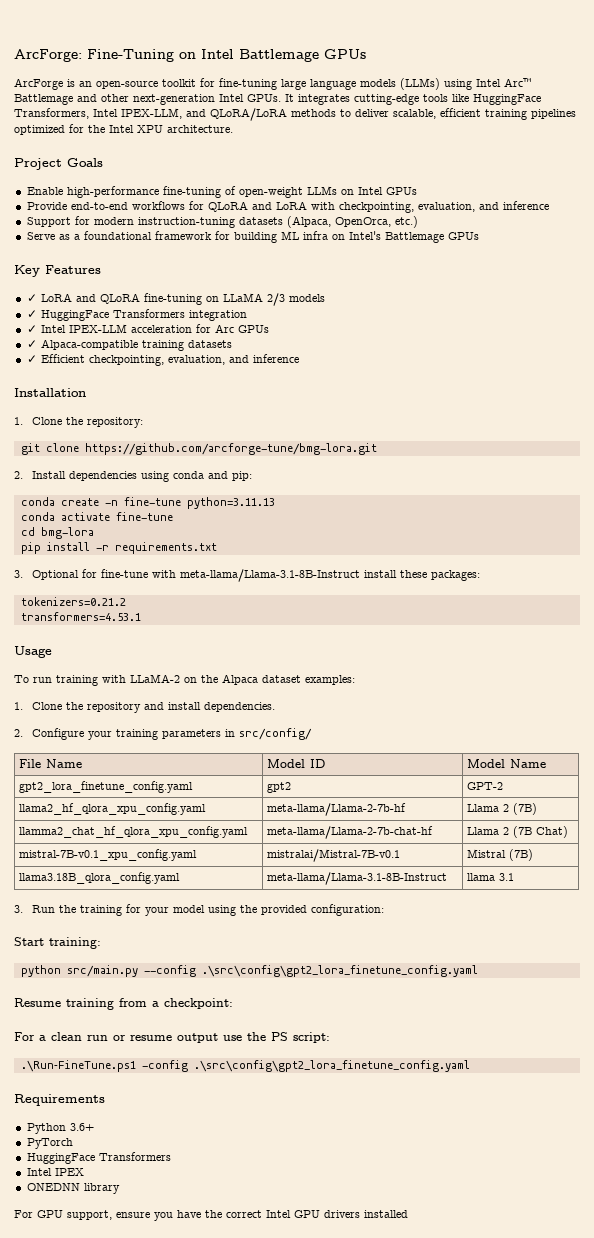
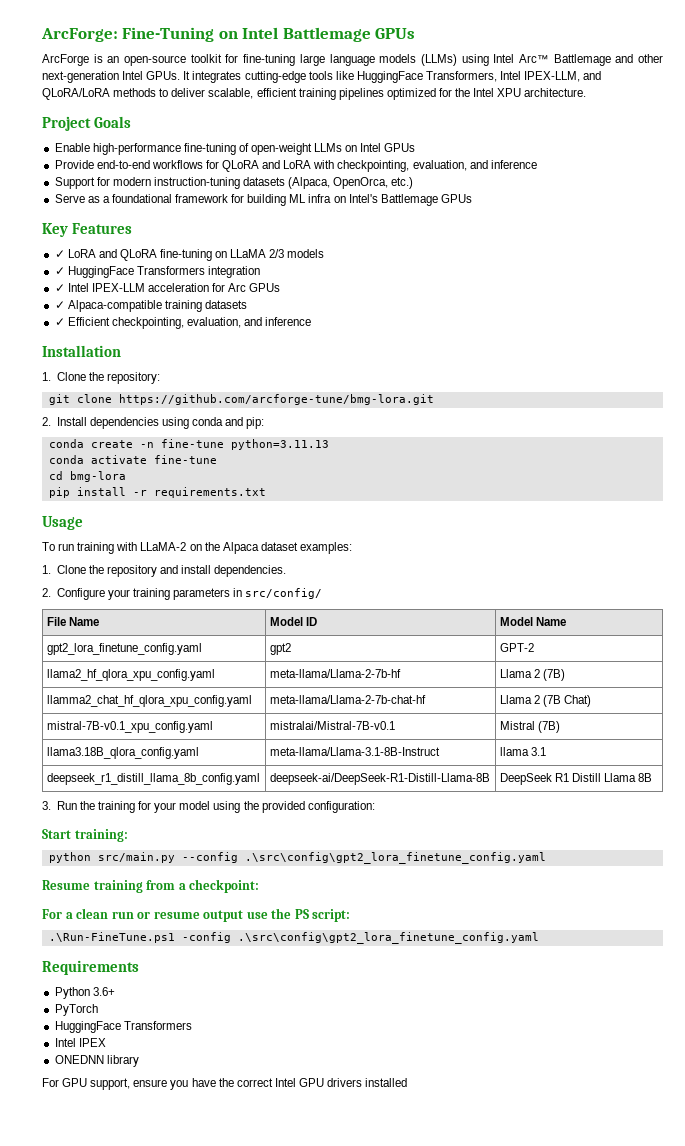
- 3. Optional for fine-tune with meta-llama/Llama-3.1-8B-Instruct install these packages:
- tokenizers=0.21.2
- transformers=4.53.1
+ deepseek_r1_distill_llama_8b_config.yaml | deepseek-ai/DeepSeek-R1-Distill-Llama-8B | DeepSeek R1 Distill Llama 8B

